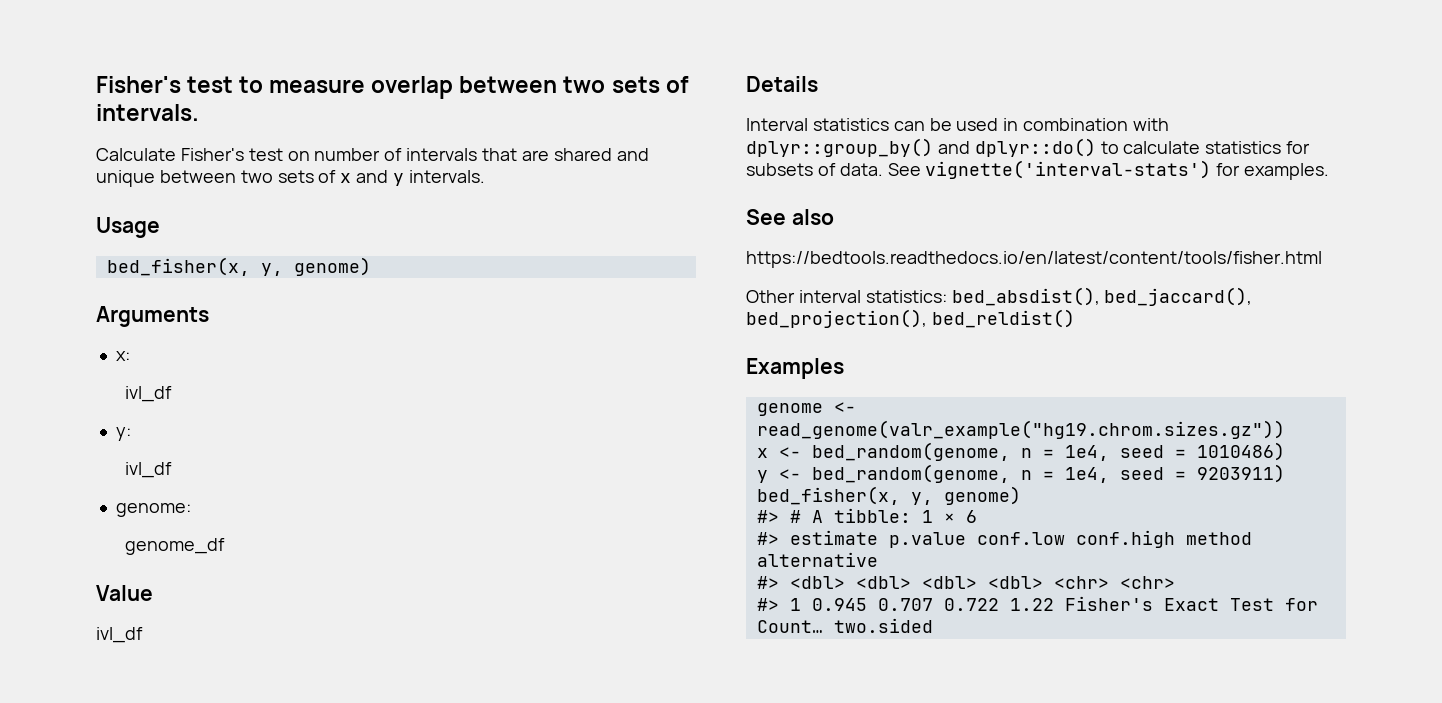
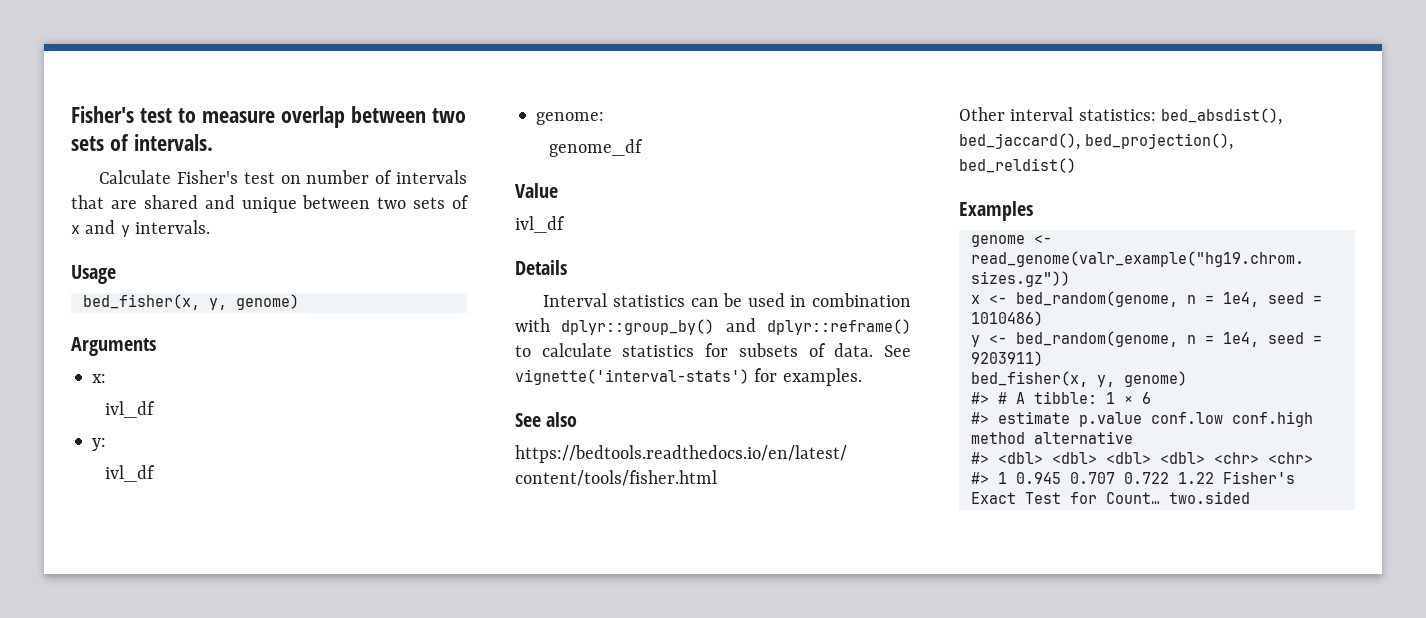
- Interval statistics can be used in combination with dplyr::group_by() and dplyr::do() to calculate statistics for subsets of data.
+ Interval statistics can be used in combination with dplyr::group_by() and dplyr::reframe() to calculate statistics for subsets of data.

